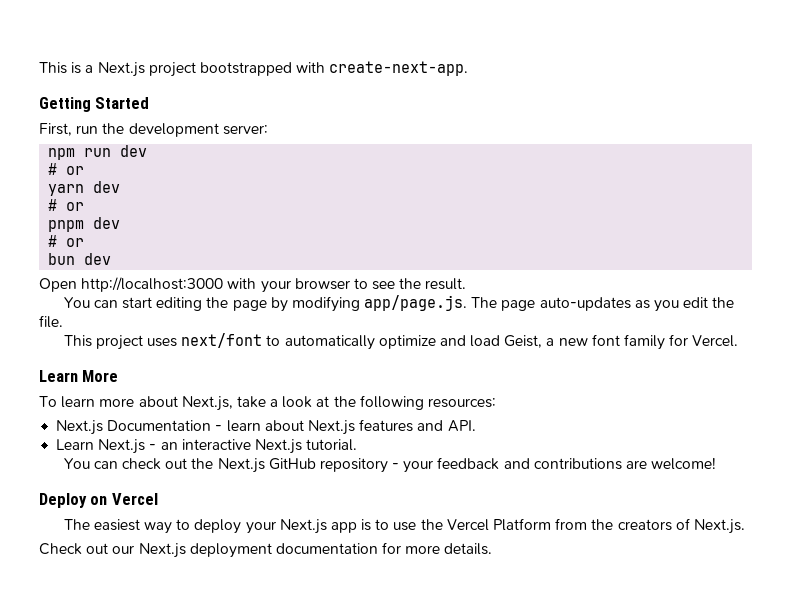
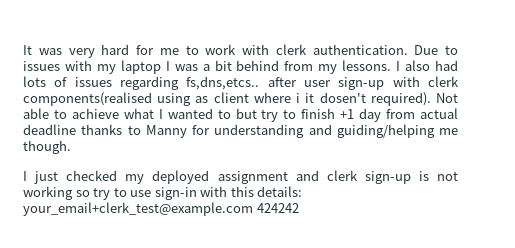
- This is a Next.js project bootstrapped with create-next-app.
- Getting Started
- First, run the development server:
- npm run dev
- # or
- yarn dev
- # or
- pnpm dev
- # or
- bun dev
- Open http://localhost:3000 with your browser to see the result.
- You can start editing the page by modifying app/page.js. The page auto-updates as you edit the file.
- This project uses next/font to automatically optimize and load Geist, a new font family for Vercel.
- Learn More
- To learn more about Next.js, take a look at the following resources:
- Next.js Documentation - learn about Next.js features and API.
- Learn Next.js - an interactive Next.js tutorial.
- You can check out the Next.js GitHub repository - your feedback and contributions are welcome!
- Deploy on Vercel
- The easiest way to deploy your Next.js app is to use the Vercel Platform from the creators of Next.js.
- Check out our Next.js deployment documentation for more details.
+ It was very hard for me to work with clerk authentication. Due to issues with my laptop I was a bit behind from my lessons. I also had lots of issues regarding fs,dns,etcs.. after user sign-up with clerk components(realised using as client where i it dosen't required). Not able to achieve what I wanted to but try to finish +1 day from actual deadline thanks to Manny for understanding and guiding/helping me though.
+ I just checked my deployed assignment and clerk sign-up is not working so try to use sign-in with this details: your_email+clerk_test@example.com 424242

